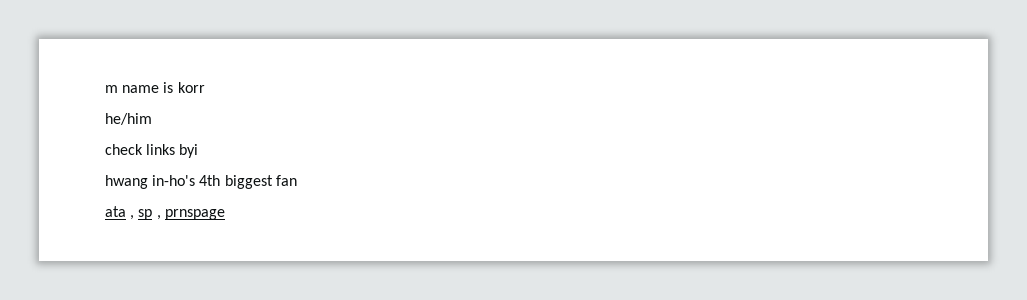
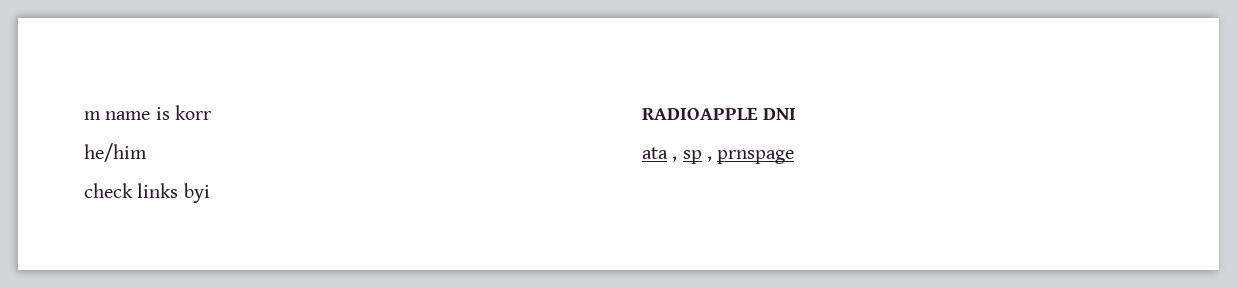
- hwang in-ho's 4th biggest fan
+ RADIOAPPLE DNI

